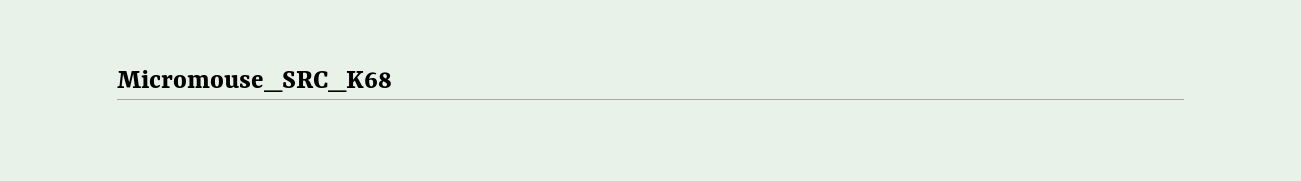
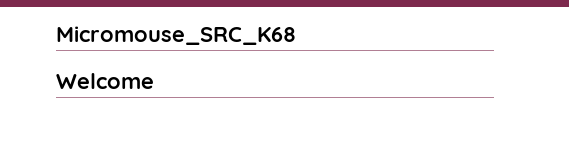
+ Welcome

